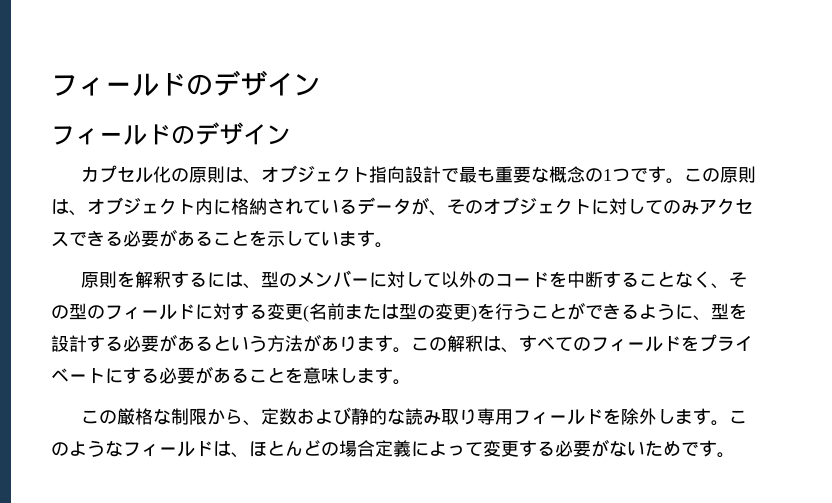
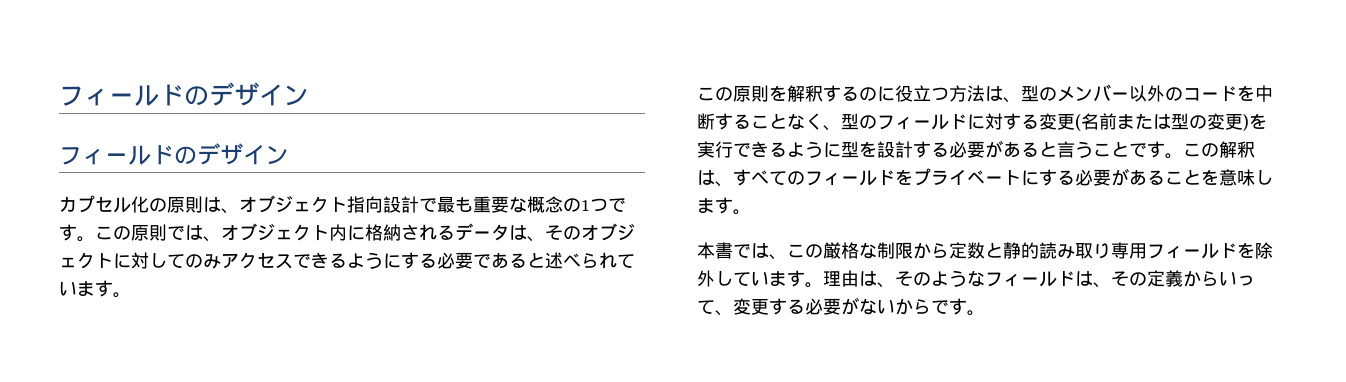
- この原則は、オブジェクト内に格納されているデータが、そのオブジェクトに対してのみアクセスできる必要があることを示しています。
+ この原則では、オブジェクト内に格納されるデータは、そのオブジェクトに対してのみアクセスできるようにする必要であると述べられています。
- 原則を解釈するには、型のメンバーに対して以外のコードを中断することなく、その型のフィールドに対する変更(名前または型の変更)を行うことができるように、型を設計する必要があるという方法があります。
+ この原則を解釈するのに役立つ方法は、型のメンバー以外のコードを中断することなく、型のフィールドに対する変更(名前または型の変更)を実行できるように型を設計する必要があると言うことです。
- この厳格な制限から、定数および静的な読み取り専用フィールドを除外します。このようなフィールドは、ほとんどの場合定義によって変更する必要がないためです。
+ 本書では、この厳格な制限から定数と静的読み取り専用フィールドを除外しています。理由は、そのようなフィールドは、その定義からいって、変更する必要がないからです。

